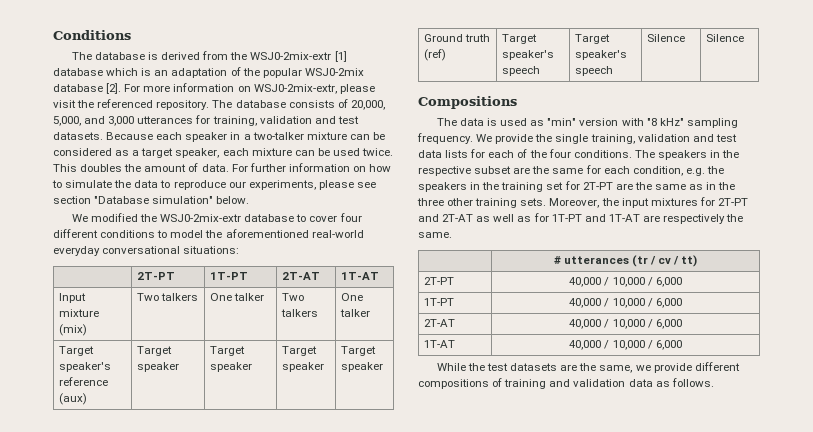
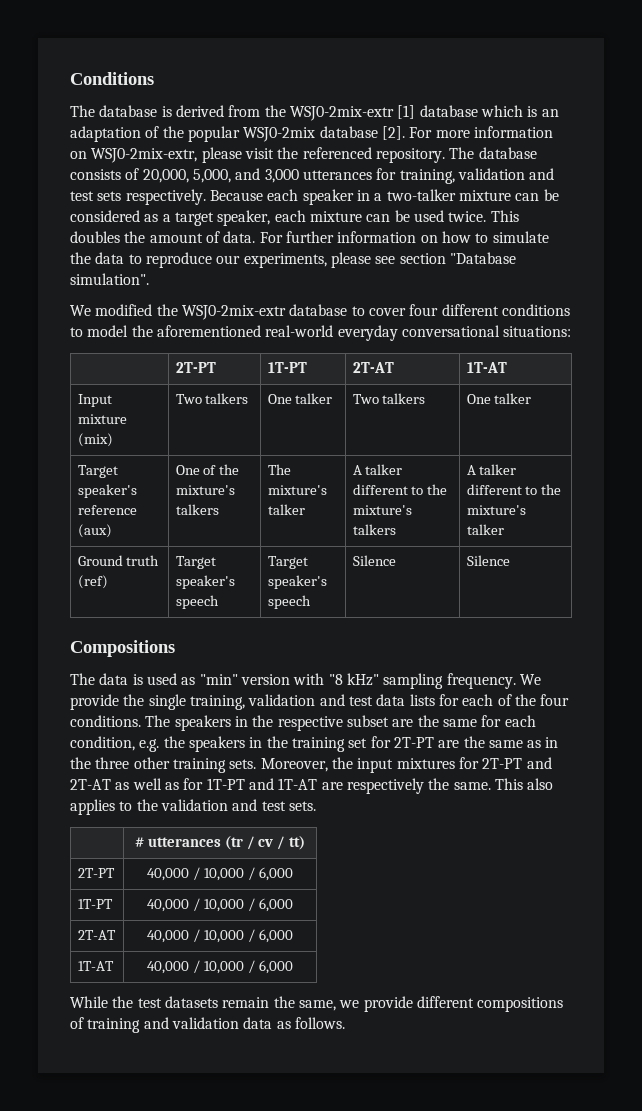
- The database consists of 20,000, 5,000, and 3,000 utterances for training, validation and test datasets.
+ The database consists of 20,000, 5,000, and 3,000 utterances for training, validation and test sets respectively.
- For further information on how to simulate the data to reproduce our experiments, please see section "Database simulation" below.
+ For further information on how to simulate the data to reproduce our experiments, please see section "Database simulation".
- Target speaker's reference (aux) | Target speaker | Target speaker | Target speaker | Target speaker
+ Target speaker's reference (aux) | One of the mixture's talkers | The mixture's talker | A talker different to the mixture's talkers | A talker different to the mixture's talker
+ This also applies to the validation and test sets.
- While the test datasets are the same, we provide different compositions of training and validation data as follows.
+ While the test datasets remain the same, we provide different compositions of training and validation data as follows.

